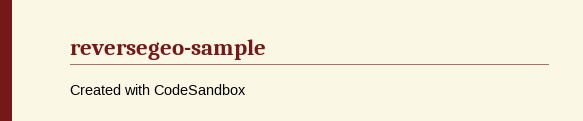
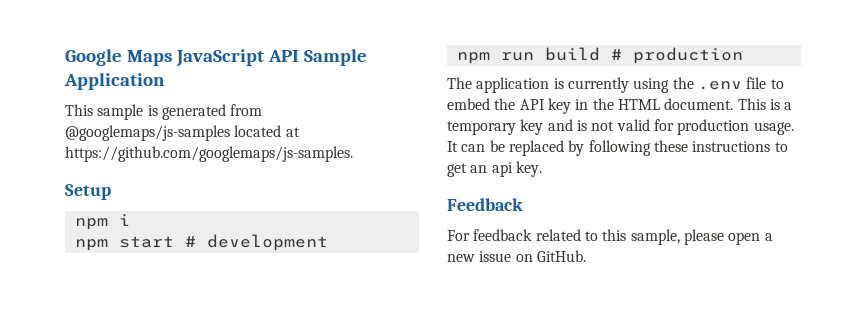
- reversegeo-sample
- Created with CodeSandbox
+ Google Maps JavaScript API Sample Application
+ This sample is generated from @googlemaps/js-samples located at https://github.com/googlemaps/js-samples.
+ Setup
+ npm i
+ npm start # development
+ npm run build # production
+ The application is currently using the .env file to embed the API key in the HTML document. This is a temporary key and is not valid for production usage. It can be replaced by following these instructions to get an api key.
+ Feedback
+ For feedback related to this sample, please open a new issue on GitHub.

